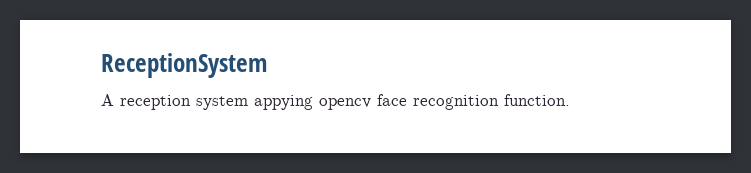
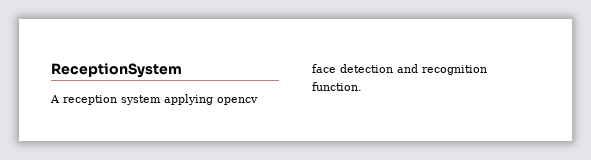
- A reception system appying opencv face recognition function.
+ A reception system applying opencv face detection and recognition function.

